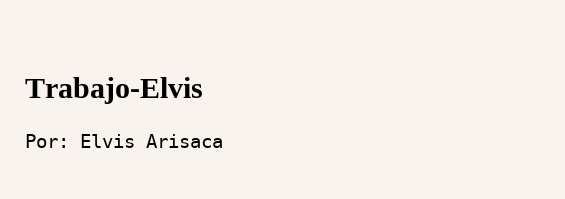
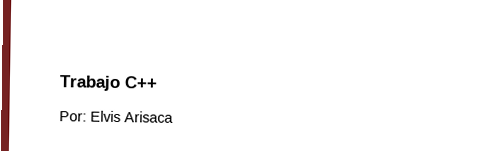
- Trabajo-Elvis
+ Trabajo C++

